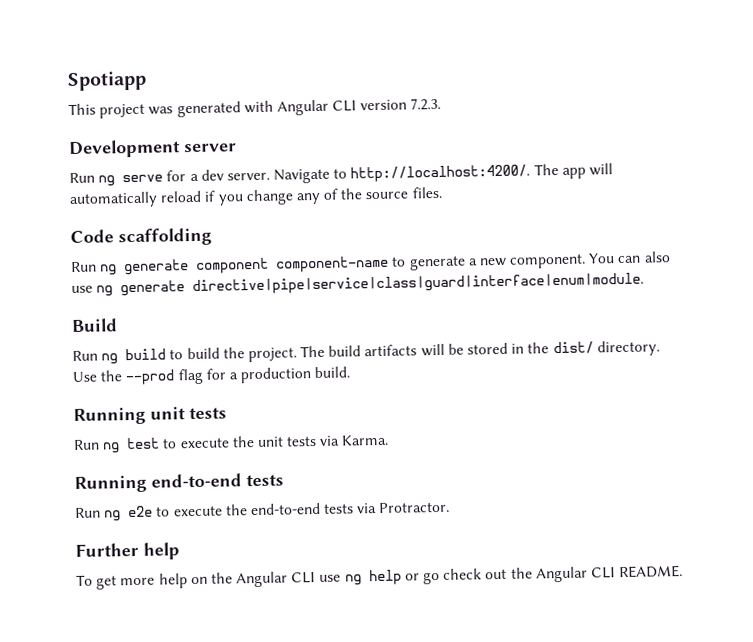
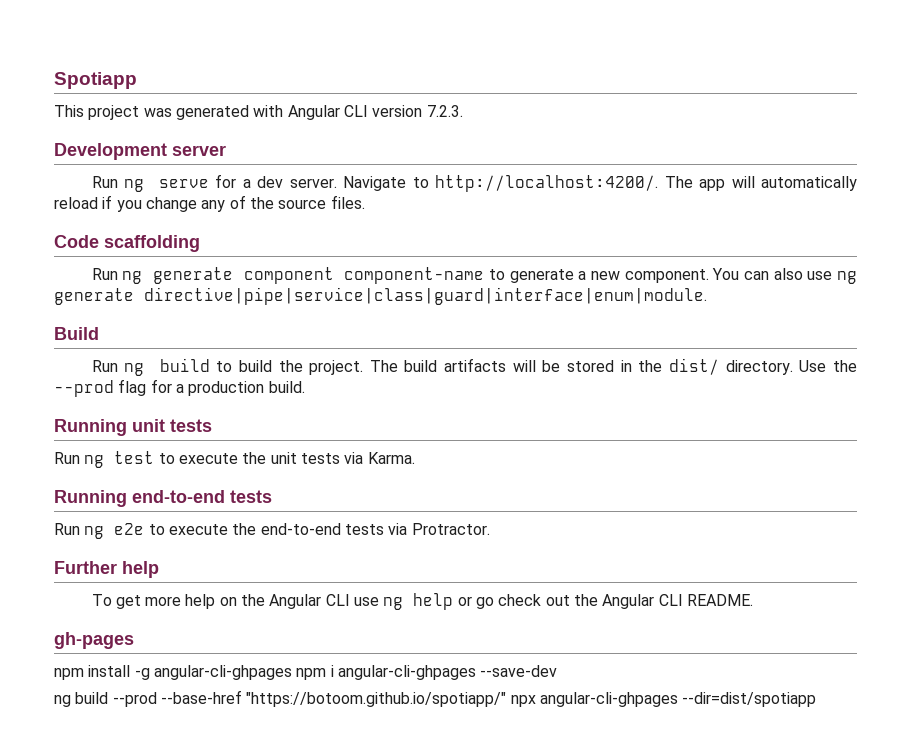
+ gh-pages
+ npm install -g angular-cli-ghpages npm i angular-cli-ghpages --save-dev
+ ng build --prod --base-href "https://botoom.github.io/spotiapp/" npx angular-cli-ghpages --dir=dist/spotiapp

